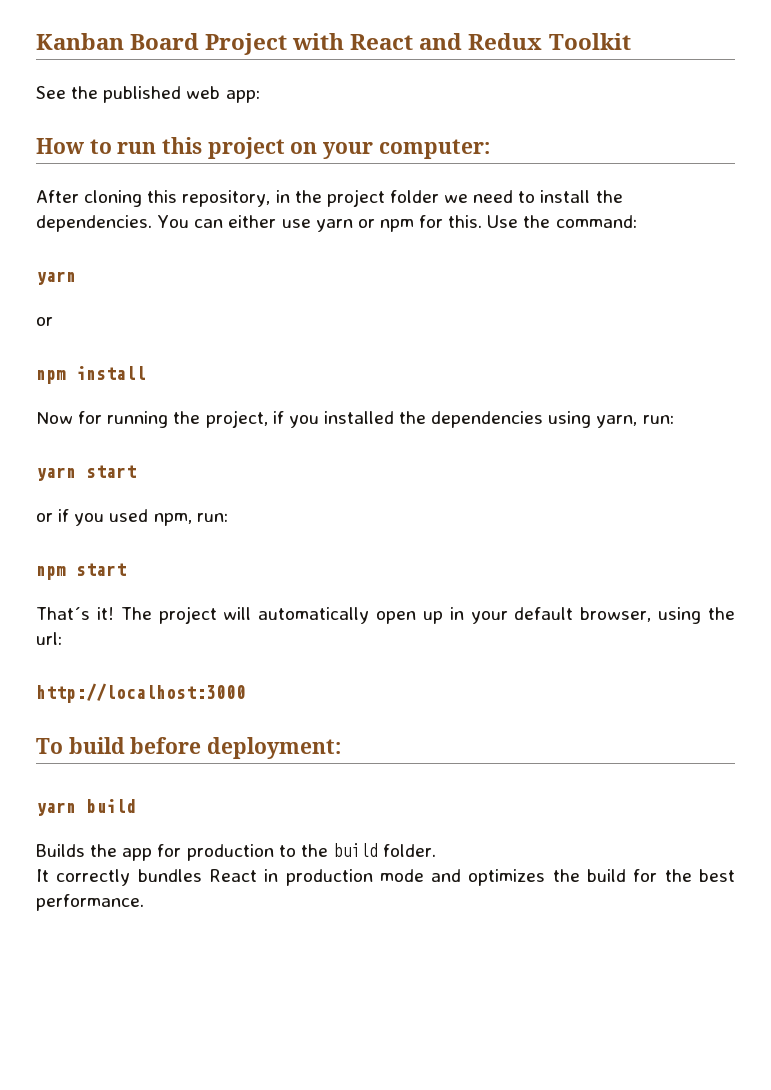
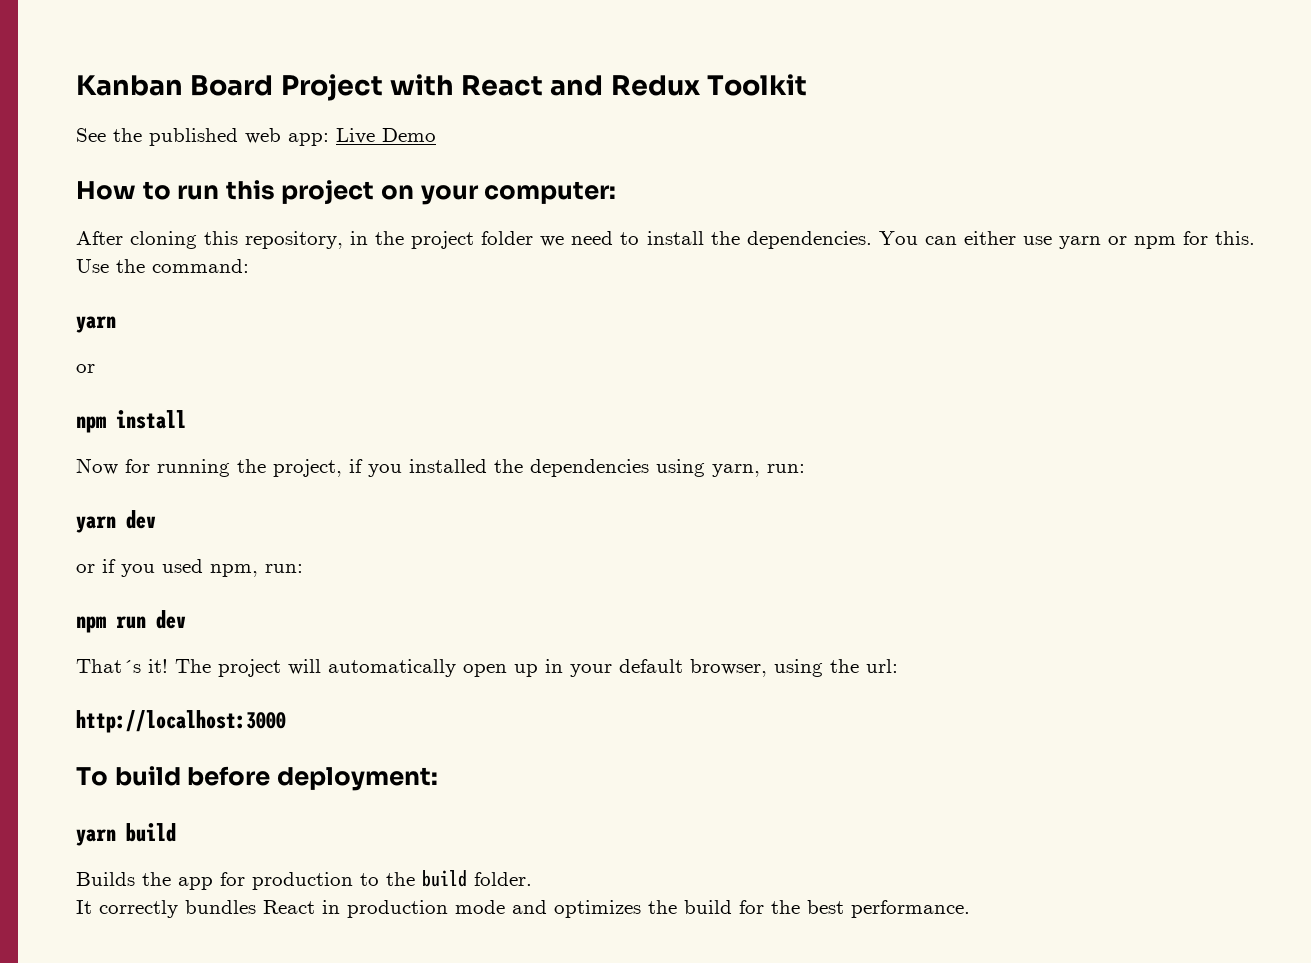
- See the published web app:
+ See the published web app: Live Demo
- yarn start
+ yarn dev
- npm start
+ npm run dev

